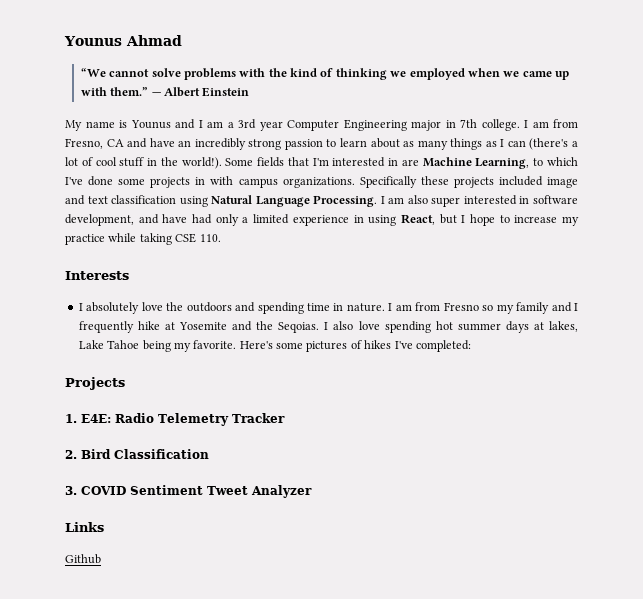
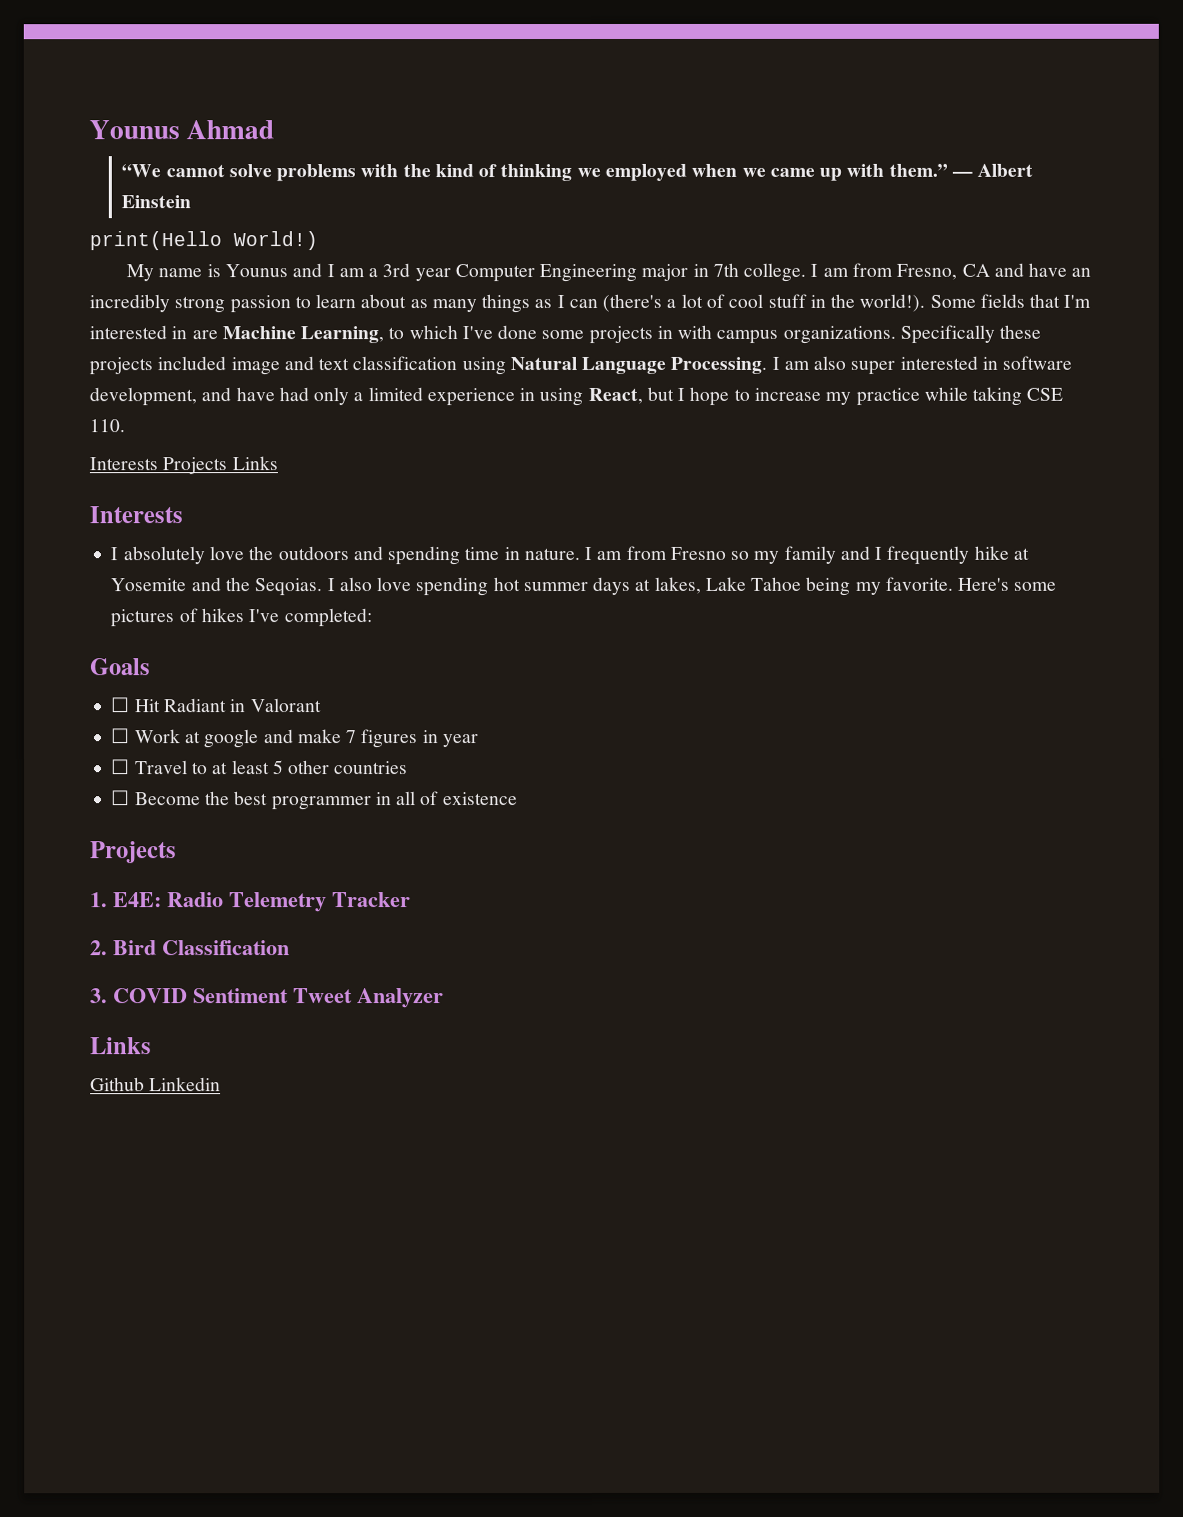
+ print(Hello World!)
+ Interests Projects Links
+ Goals
+ ☐ Hit Radiant in Valorant
+ ☐ Work at google and make 7 figures in year
+ ☐ Travel to at least 5 other countries
+ ☐ Become the best programmer in all of existence
- Github
+ Github Linkedin

